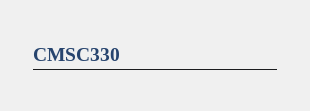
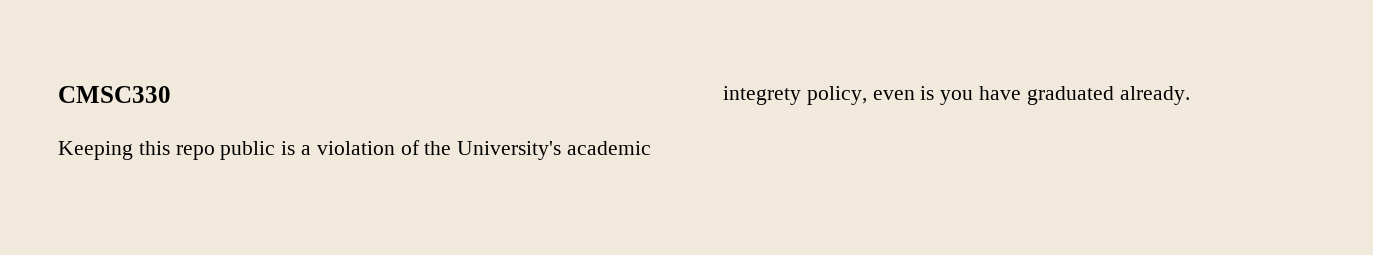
+ Keeping this repo public is a violation of the University's academic integrety policy, even is you have graduated already.

